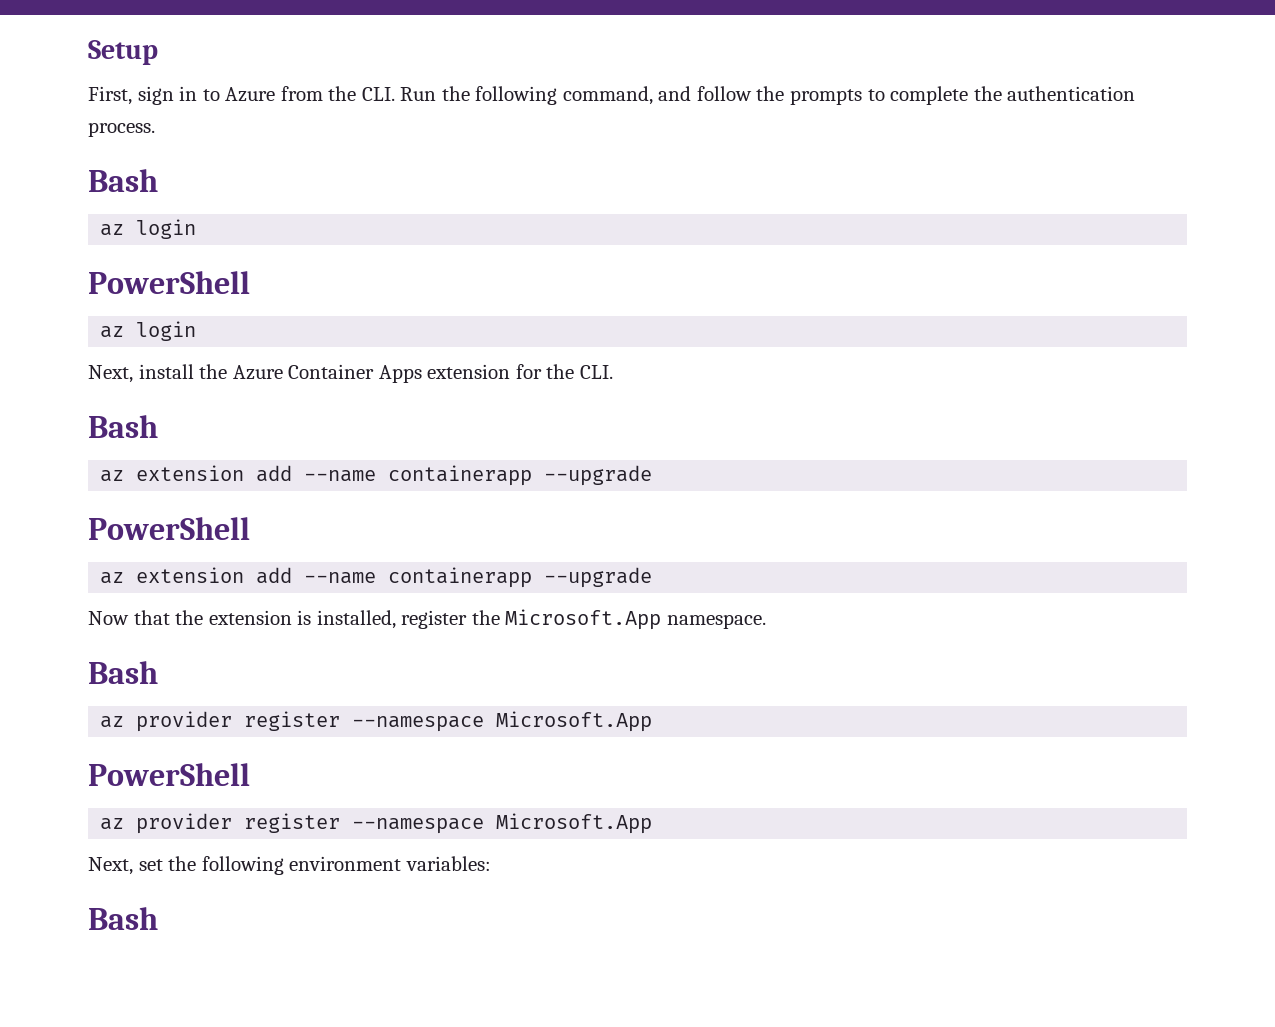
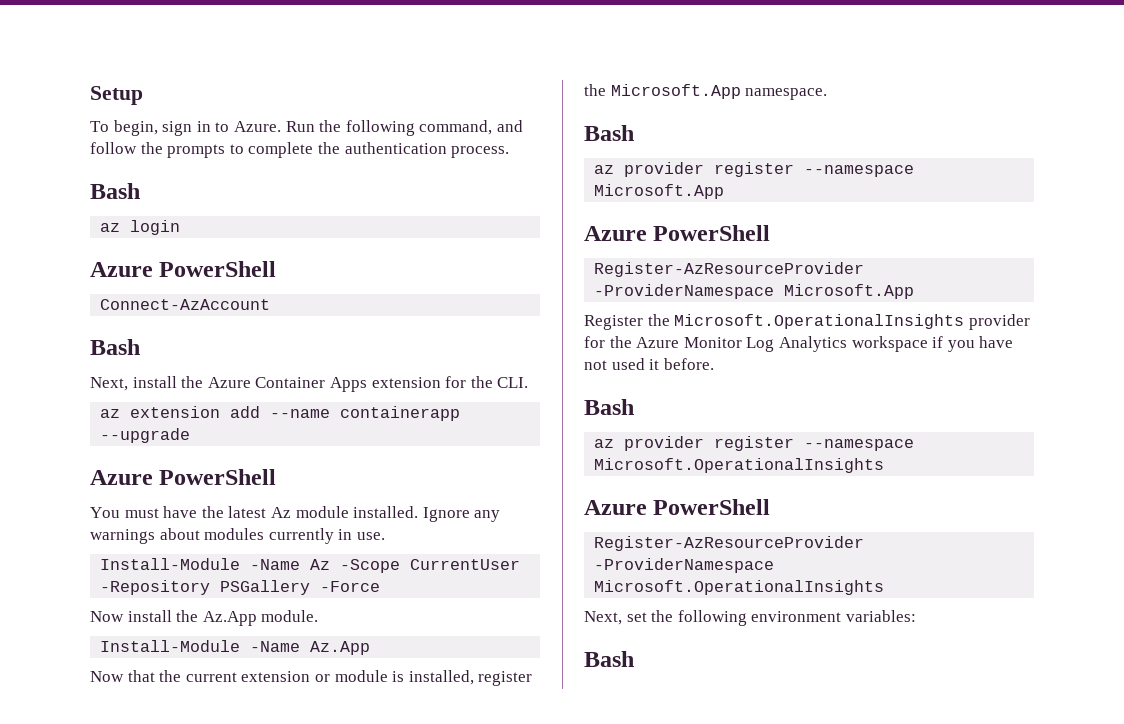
- First, sign in to Azure from the CLI. Run the following command, and follow the prompts to complete the authentication process.
+ To begin, sign in to Azure. Run the following command, and follow the prompts to complete the authentication process.
  Bash
  az login
- PowerShell
- az login
+ Azure PowerShell
+ Connect-AzAccount
+ Bash
  Next, install the Azure Container Apps extension for the CLI.
- Bash
  az extension add --name containerapp --upgrade
- PowerShell
- az extension add --name containerapp --upgrade
+ Azure PowerShell
+ You must have the latest Az module installed. Ignore any warnings about modules currently in use.
+ Install-Module -Name Az -Scope CurrentUser -Repository PSGallery -Force
+ Now install the Az.App module.
+ Install-Module -Name Az.App
- Now that the extension is installed, register the Microsoft.App namespace.
+ Now that the current extension or module is installed, register the Microsoft.App namespace.
  Bash
  az provider register --namespace Microsoft.App
- PowerShell
- az provider register --namespace Microsoft.App
+ Azure PowerShell
+ Register-AzResourceProvider -ProviderNamespace Microsoft.App
+ Register the Microsoft.OperationalInsights provider for the Azure Monitor Log Analytics workspace if you have not used it before.
+ Bash
+ az provider register --namespace Microsoft.OperationalInsights
+ Azure PowerShell
+ Register-AzResourceProvider -ProviderNamespace Microsoft.OperationalInsights

